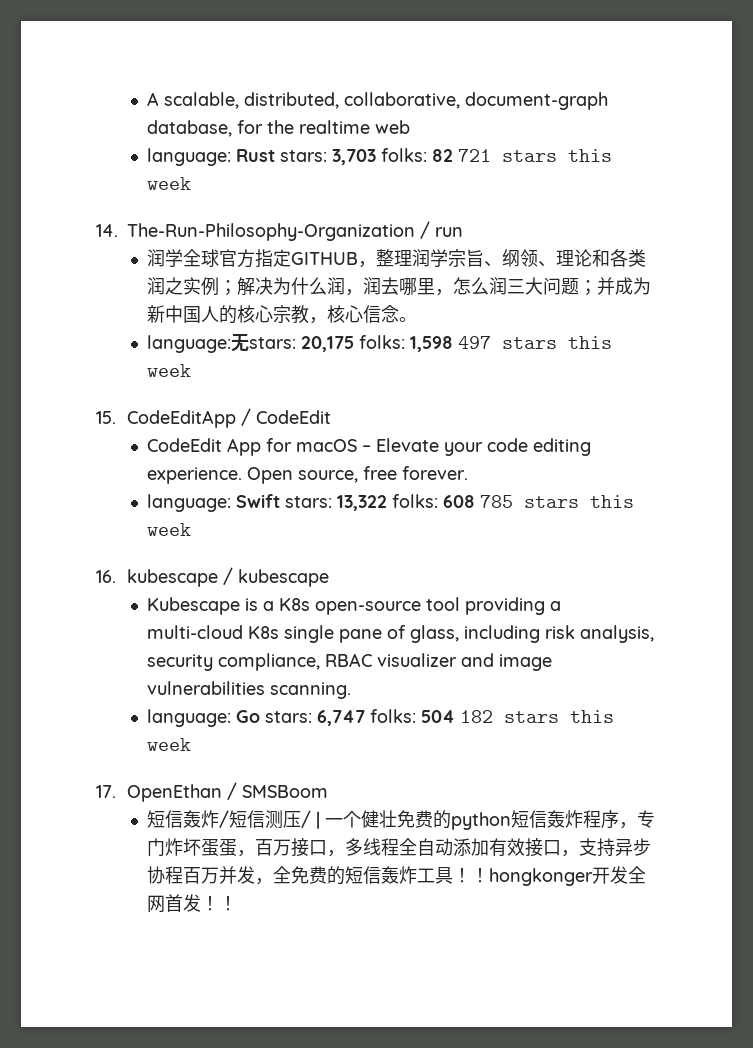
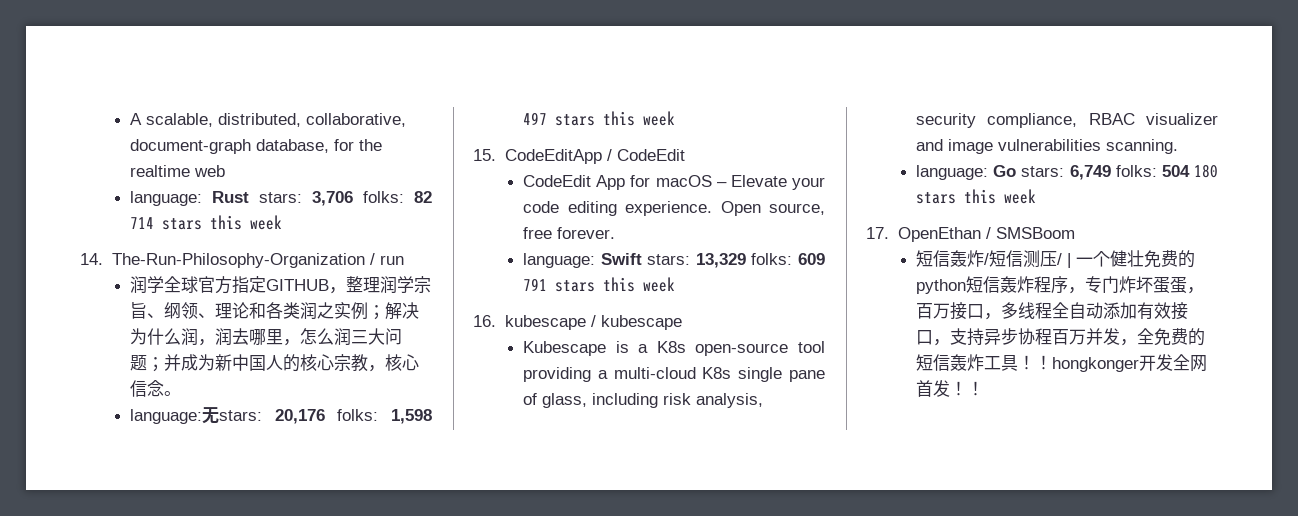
- language: Rust stars: 3,703 folks: 82 721 stars this week
+ language: Rust stars: 3,706 folks: 82 714 stars this week
- language:无stars: 20,175 folks: 1,598 497 stars this week
+ language:无stars: 20,176 folks: 1,598 497 stars this week
- language: Swift stars: 13,322 folks: 608 785 stars this week
+ language: Swift stars: 13,329 folks: 609 791 stars this week
- language: Go stars: 6,747 folks: 504 182 stars this week
+ language: Go stars: 6,749 folks: 504 180 stars this week

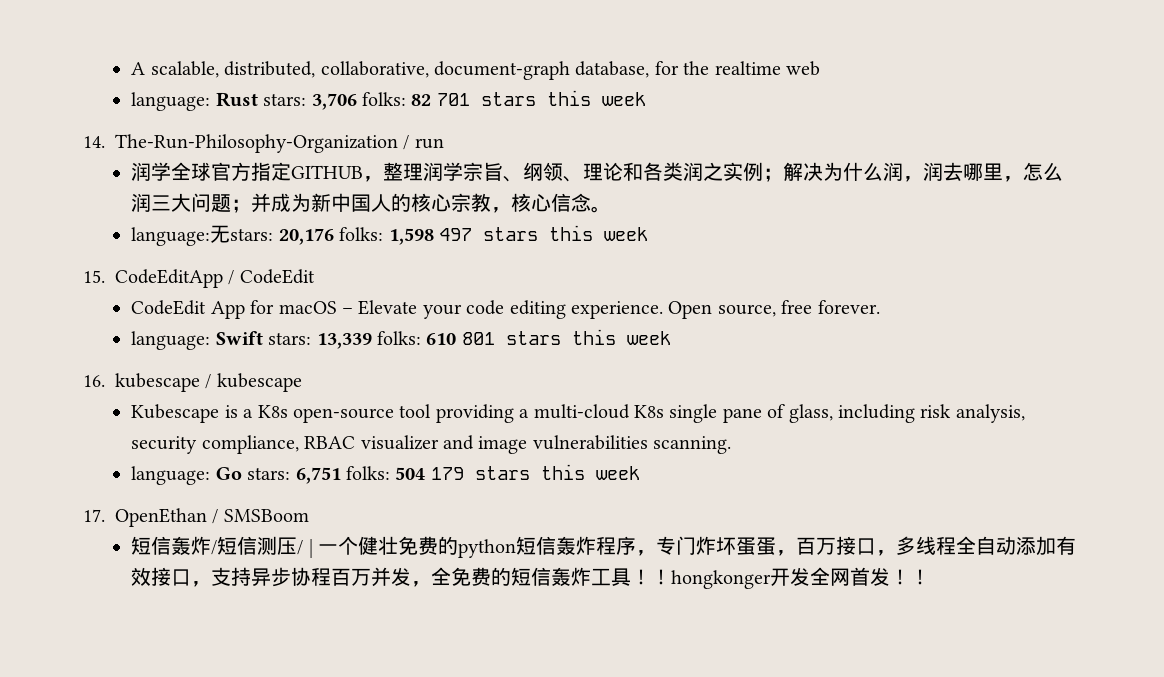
- language: Rust stars: 3,706 folks: 82 714 stars this week
+ language: Rust stars: 3,706 folks: 82 701 stars this week
- language: Swift stars: 13,329 folks: 609 791 stars this week
+ language: Swift stars: 13,339 folks: 610 801 stars this week
- language: Go stars: 6,749 folks: 504 180 stars this week
+ language: Go stars: 6,751 folks: 504 179 stars this week

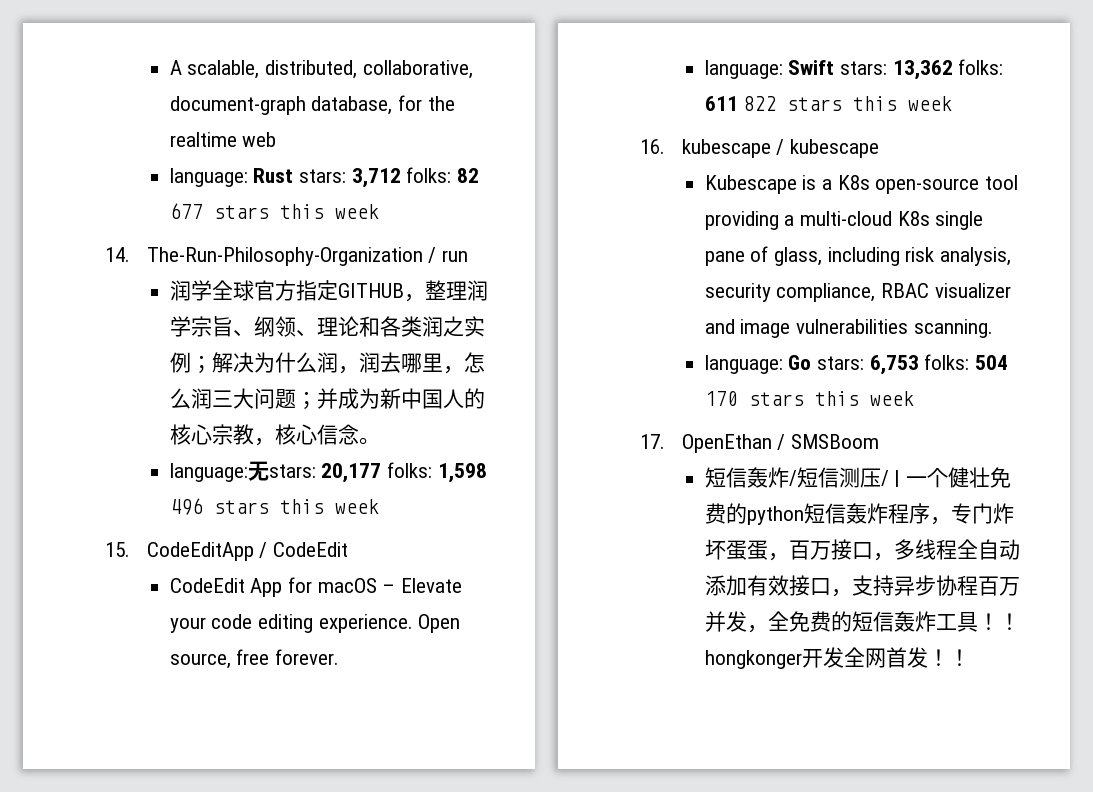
- language: Rust stars: 3,706 folks: 82 701 stars this week
+ language: Rust stars: 3,712 folks: 82 677 stars this week
- language:无stars: 20,176 folks: 1,598 497 stars this week
+ language:无stars: 20,177 folks: 1,598 496 stars this week
- language: Swift stars: 13,339 folks: 610 801 stars this week
+ language: Swift stars: 13,362 folks: 611 822 stars this week
- language: Go stars: 6,751 folks: 504 179 stars this week
+ language: Go stars: 6,753 folks: 504 170 stars this week

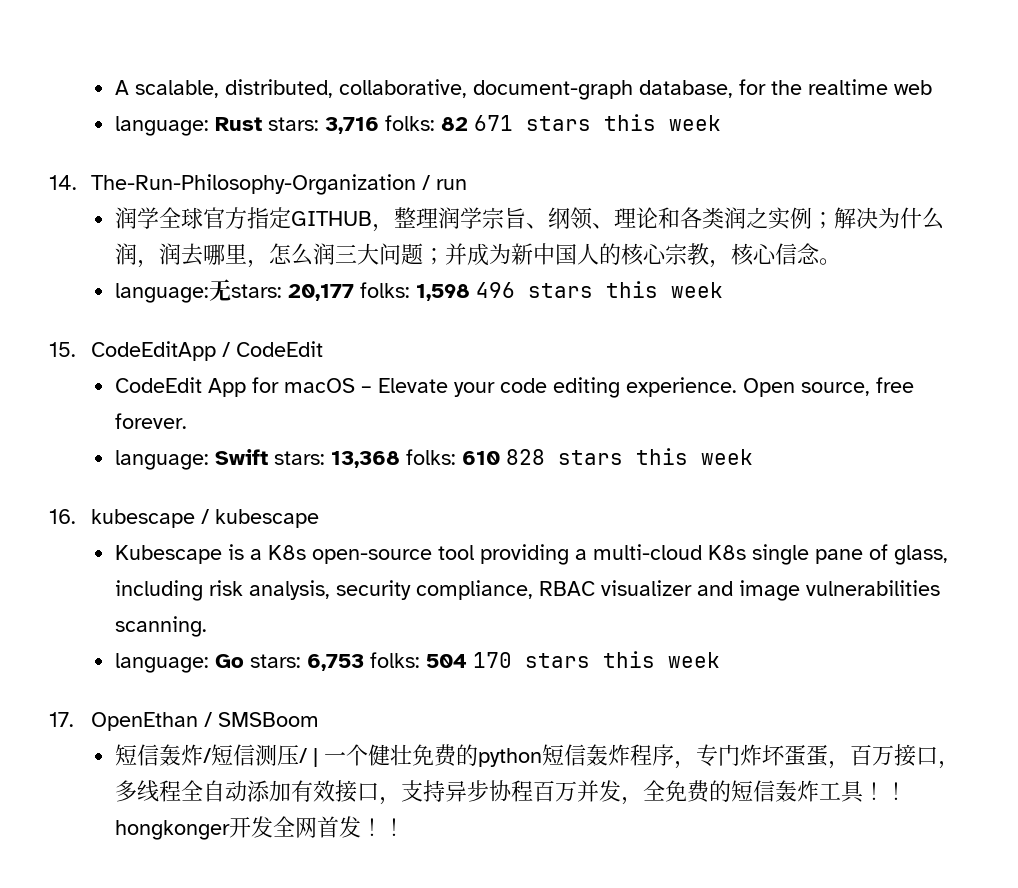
- language: Rust stars: 3,712 folks: 82 677 stars this week
+ language: Rust stars: 3,716 folks: 82 671 stars this week
- language: Swift stars: 13,362 folks: 611 822 stars this week
+ language: Swift stars: 13,368 folks: 610 828 stars this week

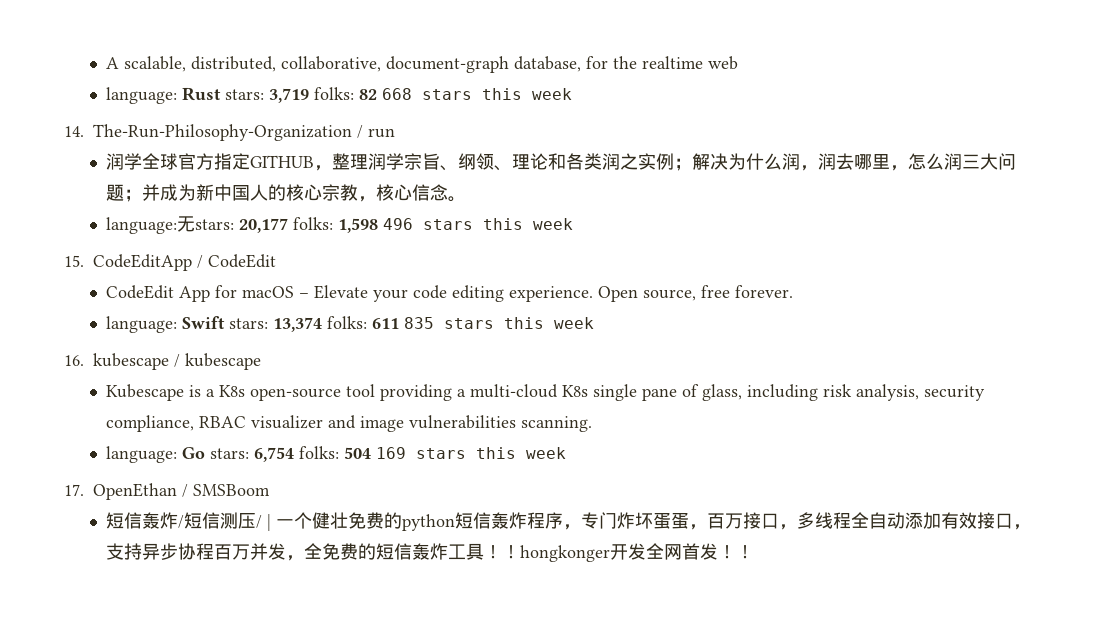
- language: Rust stars: 3,716 folks: 82 671 stars this week
+ language: Rust stars: 3,719 folks: 82 668 stars this week
- language: Swift stars: 13,368 folks: 610 828 stars this week
+ language: Swift stars: 13,374 folks: 611 835 stars this week
- language: Go stars: 6,753 folks: 504 170 stars this week
+ language: Go stars: 6,754 folks: 504 169 stars this week

